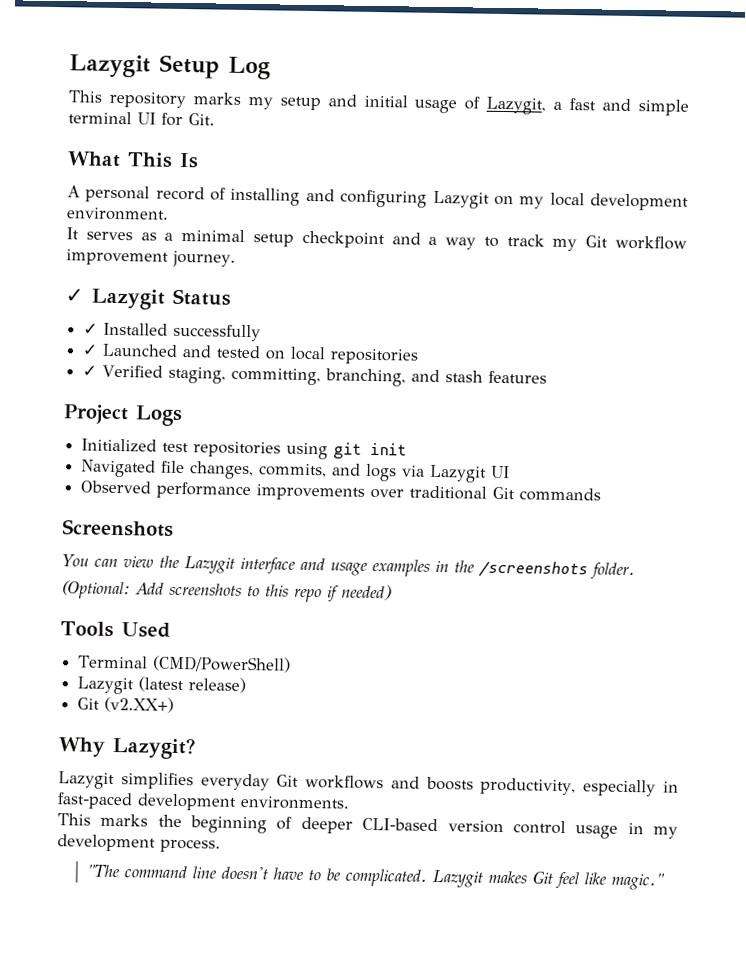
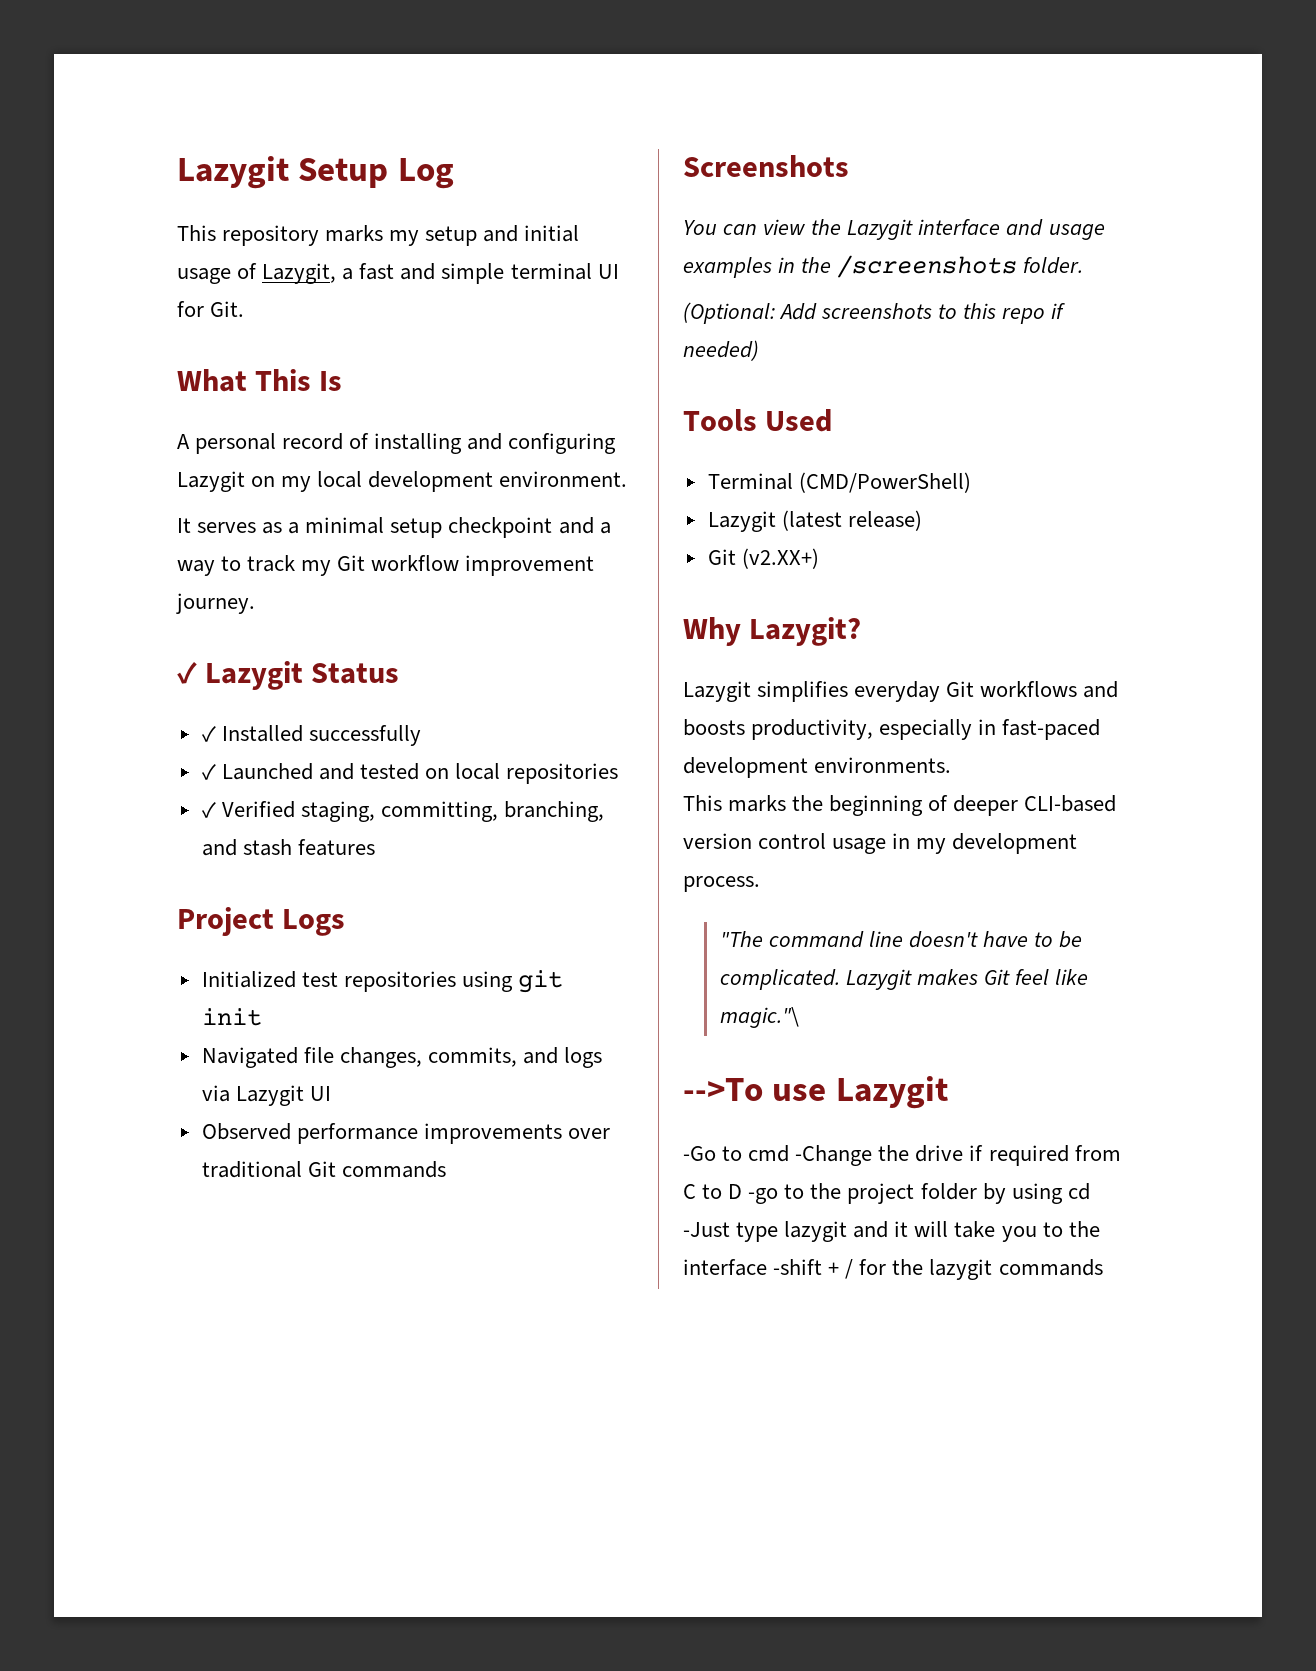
- Lazygit makes Git feel like magic."
+ Lazygit makes Git feel like magic."\
+ -->To use Lazygit
+ -Go to cmd -Change the drive if required from C to D -go to the project folder by using cd -Just type lazygit and it will take you to the interface -shift + / for the lazygit commands

